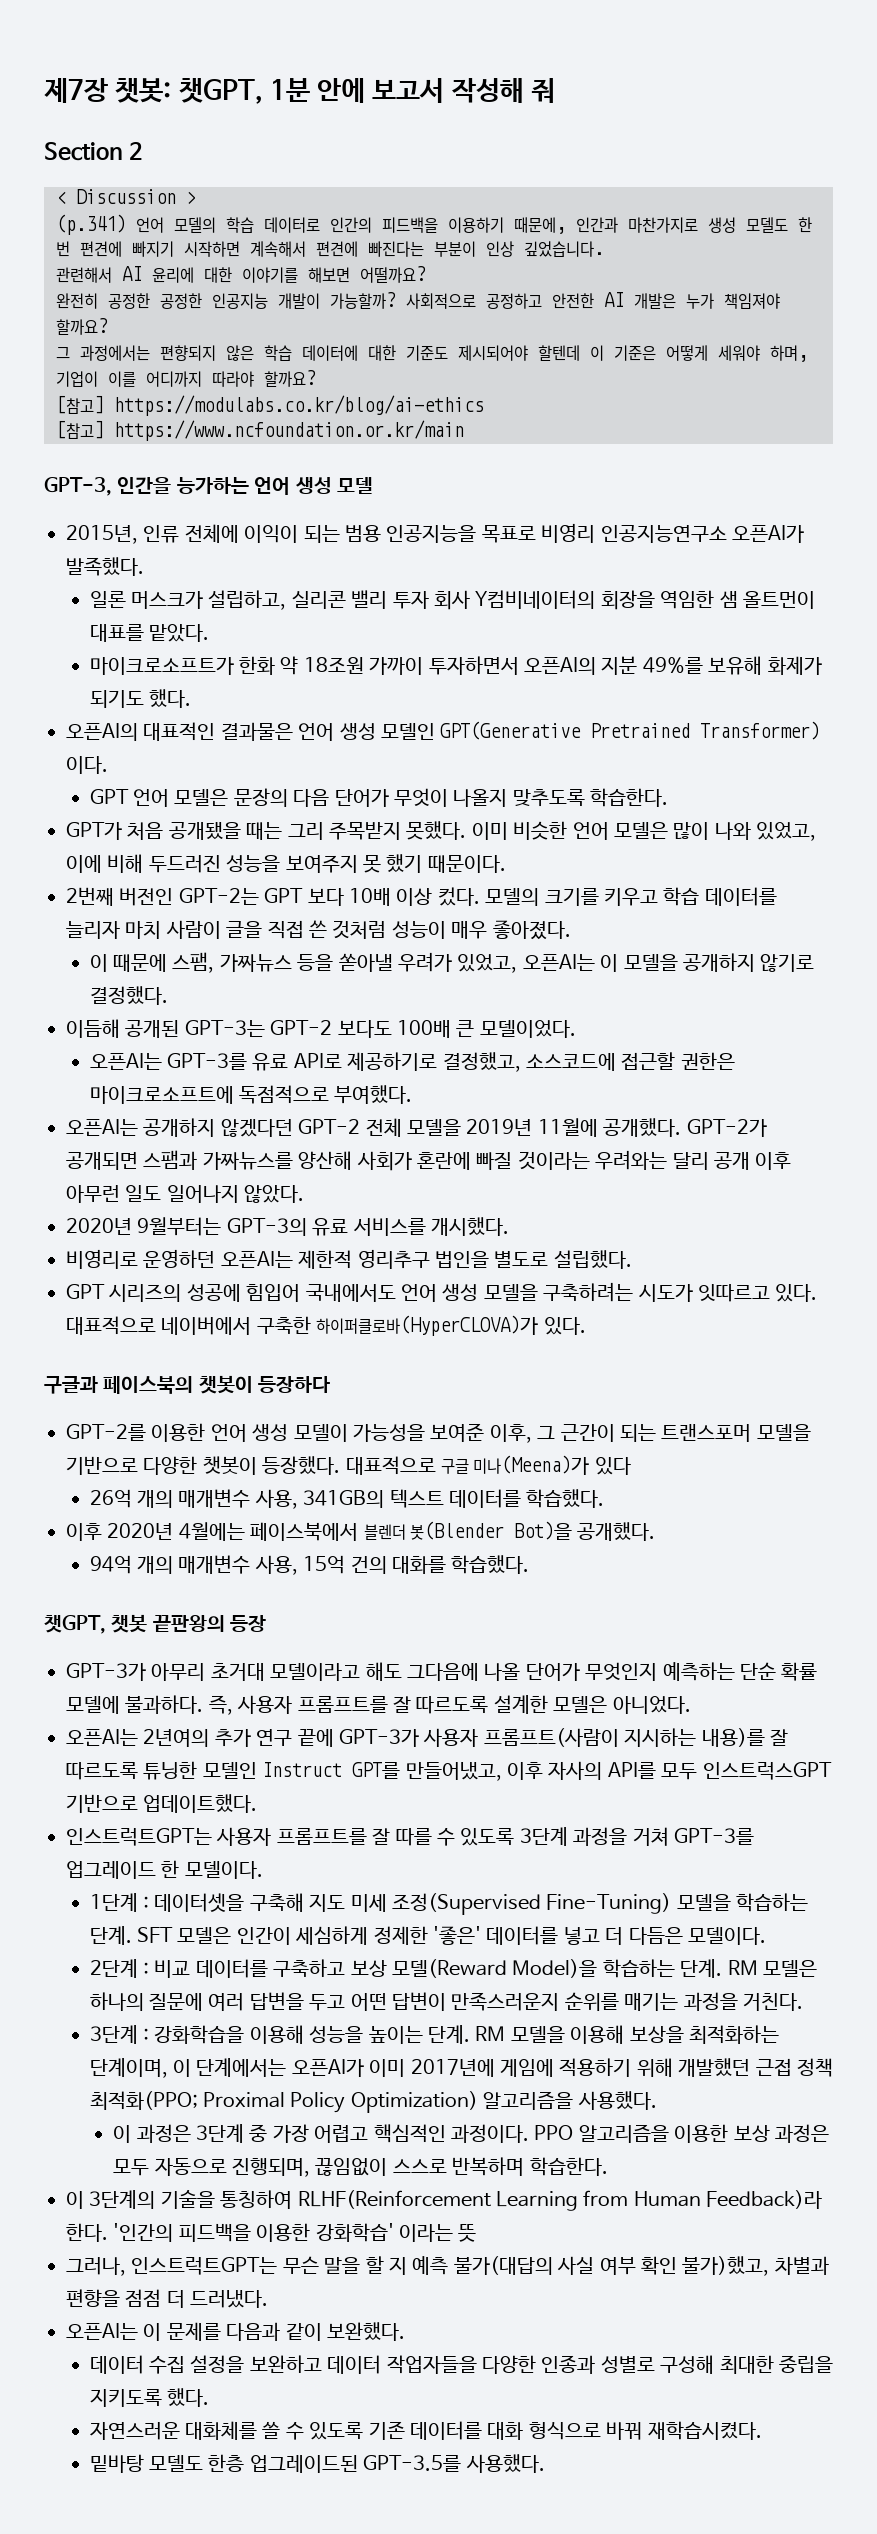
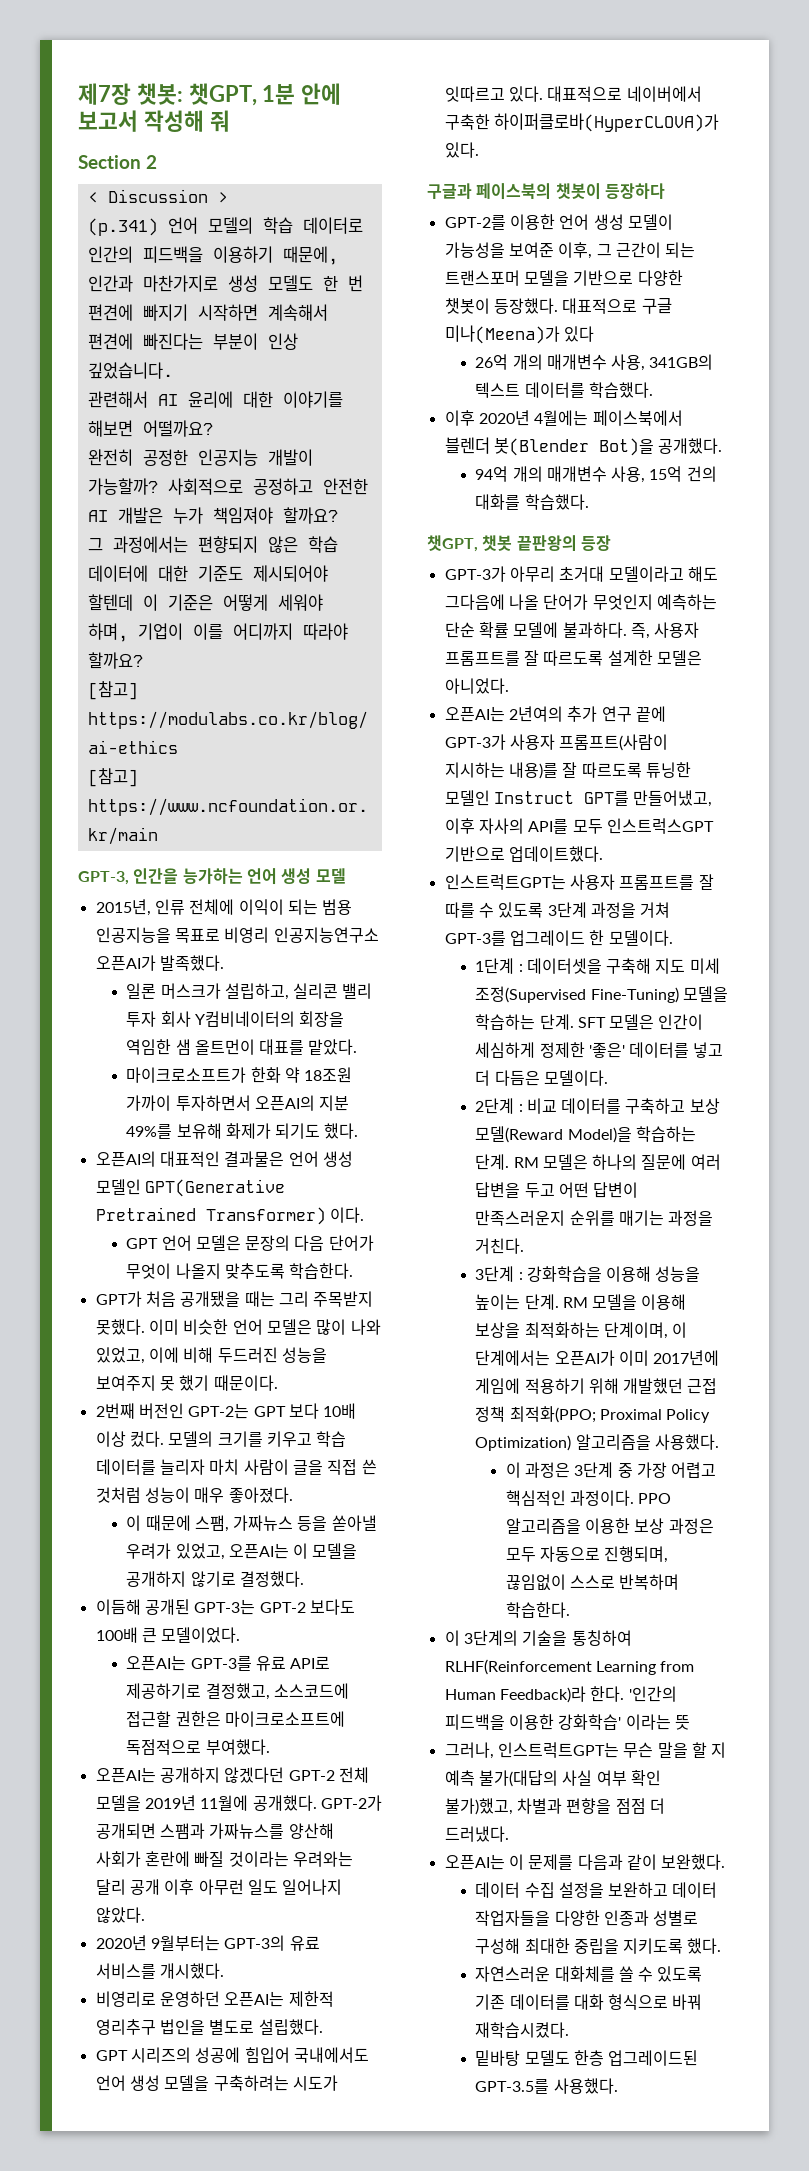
- 완전히 공정한 공정한 인공지능 개발이 가능할까?
+ 완전히 공정한 인공지능 개발이 가능할까?

